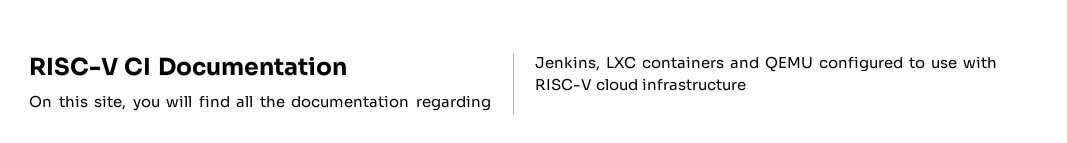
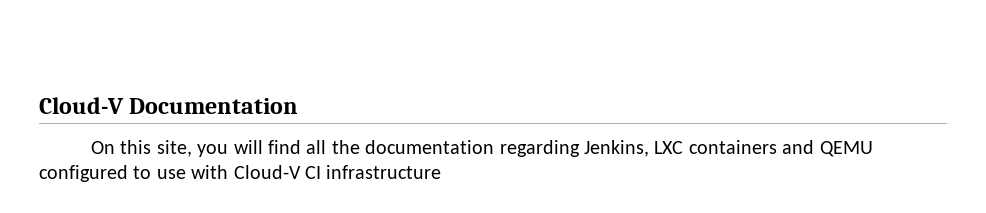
- RISC-V CI Documentation
+ Cloud-V Documentation
- On this site, you will find all the documentation regarding Jenkins, LXC containers and QEMU configured to use with RISC-V cloud infrastructure
+ On this site, you will find all the documentation regarding Jenkins, LXC containers and QEMU configured to use with Cloud-V CI infrastructure

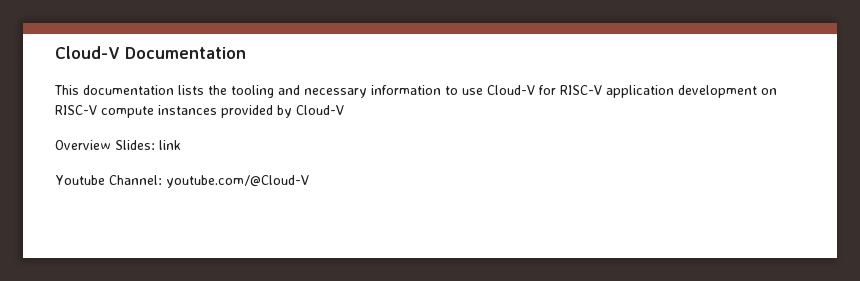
- On this site, you will find all the documentation regarding Jenkins, LXC containers and QEMU configured to use with Cloud-V CI infrastructure
+ This documentation lists the tooling and necessary information to use Cloud-V for RISC-V application development on RISC-V compute instances provided by Cloud-V
+ Overview Slides: link
+ Youtube Channel: youtube.com/@Cloud-V

